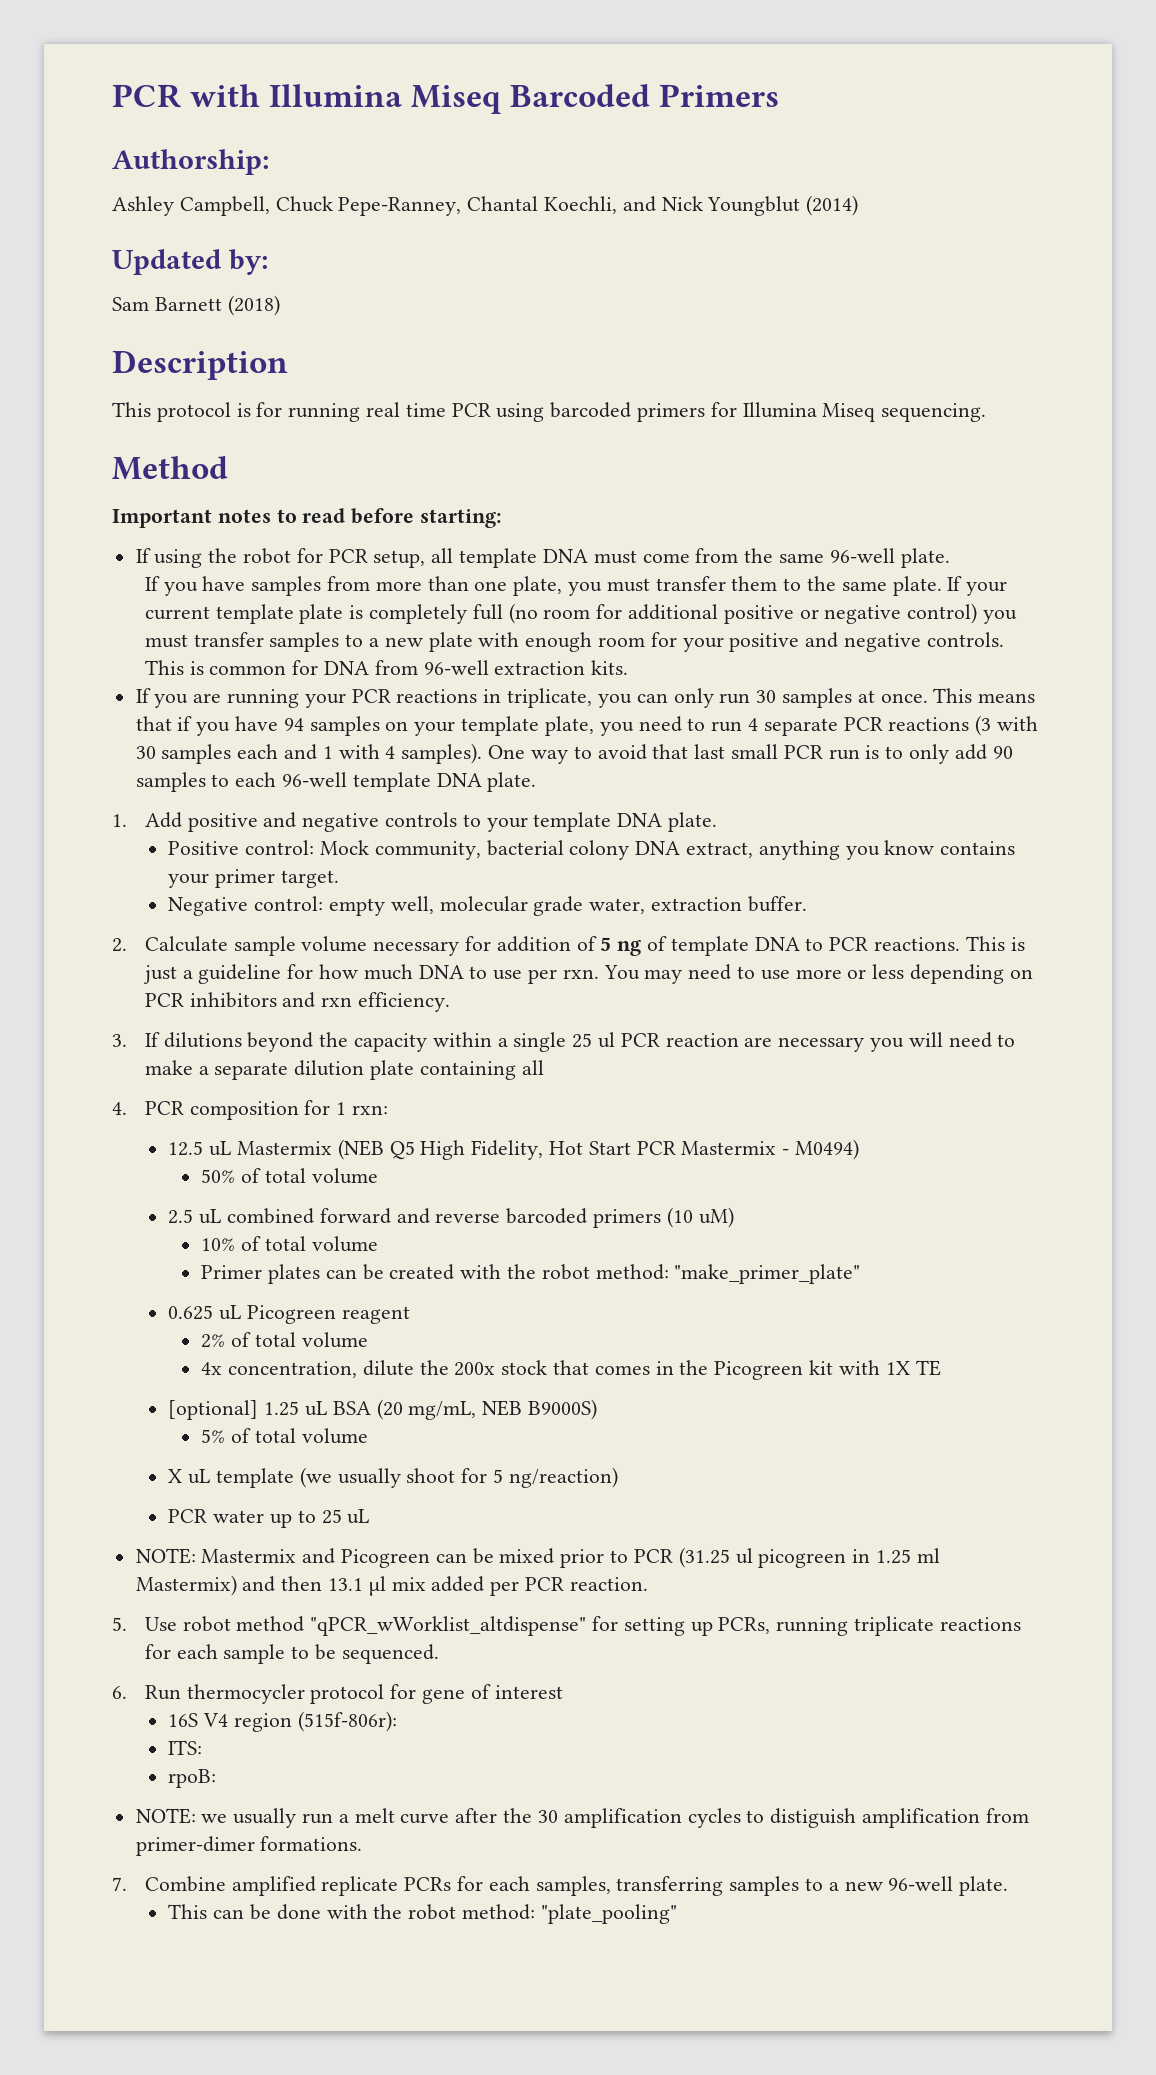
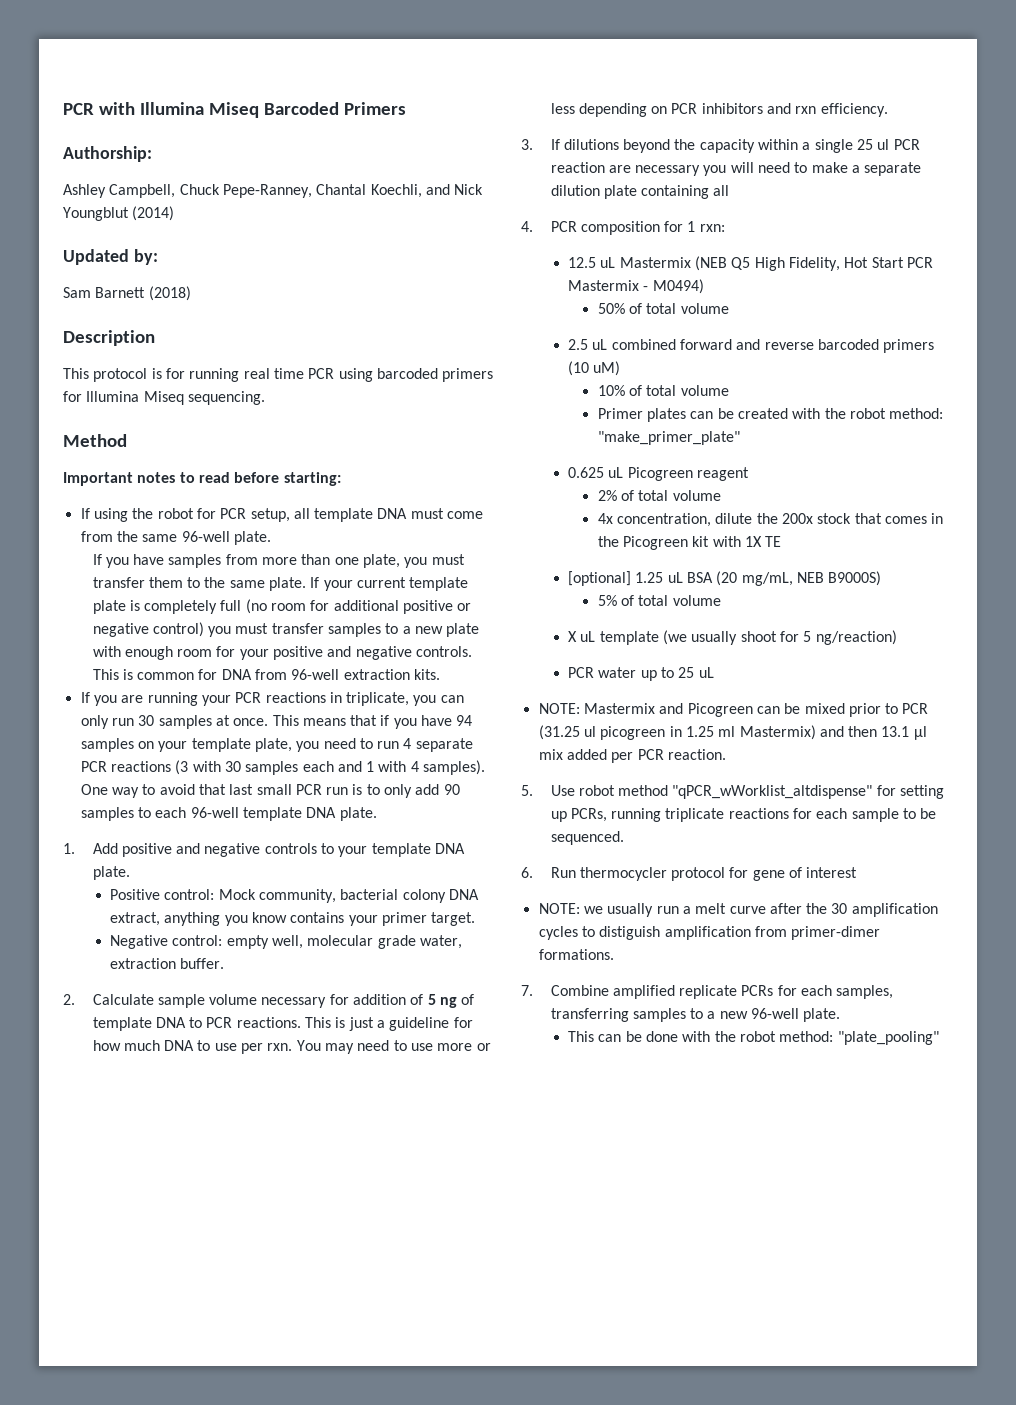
- 16S V4 region (515f-806r):
- ITS:
- rpoB:

